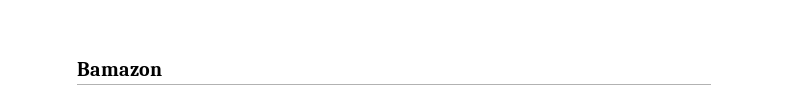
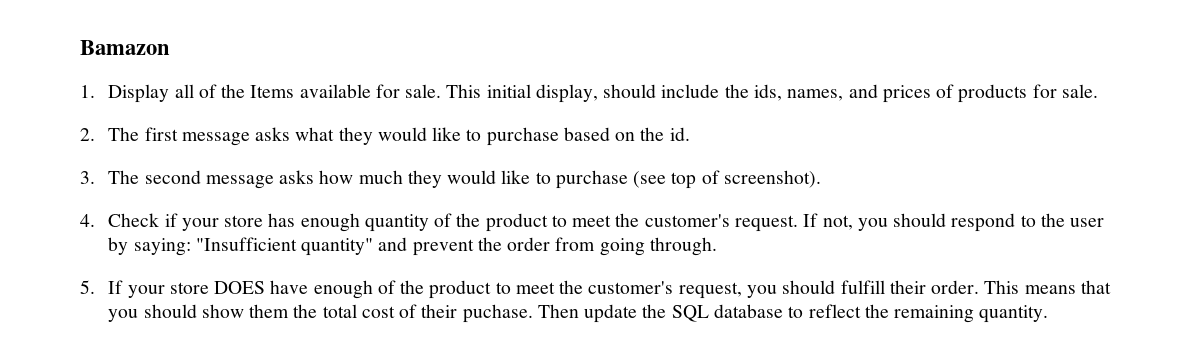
+ 1. Display all of the Items available for sale. This initial display, should include the ids, names, and prices of products for sale.
+ 2. The first message asks what they would like to purchase based on the id.
+ 3. The second message asks how much they would like to purchase (see top of screenshot).
+ 4. Check if your store has enough quantity of the product to meet the customer's request. If not, you should respond to the user by saying: "Insufficient quantity" and prevent the order from going through.
+ 5. If your store DOES have enough of the product to meet the customer's request, you should fulfill their order. This means that you should show them the total cost of their puchase. Then update the SQL database to reflect the remaining quantity.

